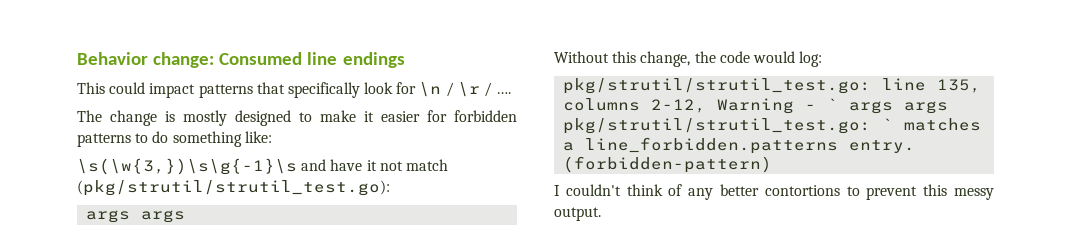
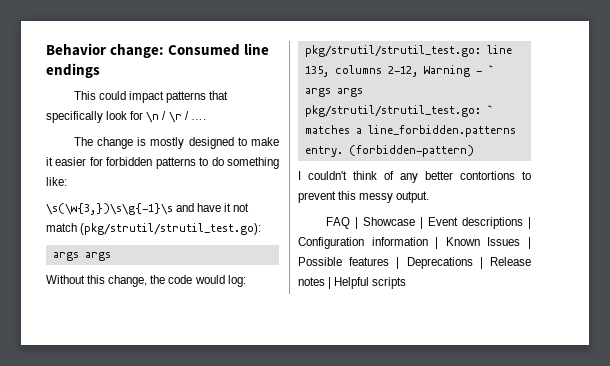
+ FAQ | Showcase | Event descriptions | Configuration information | Known Issues | Possible features | Deprecations | Release notes | Helpful scripts

